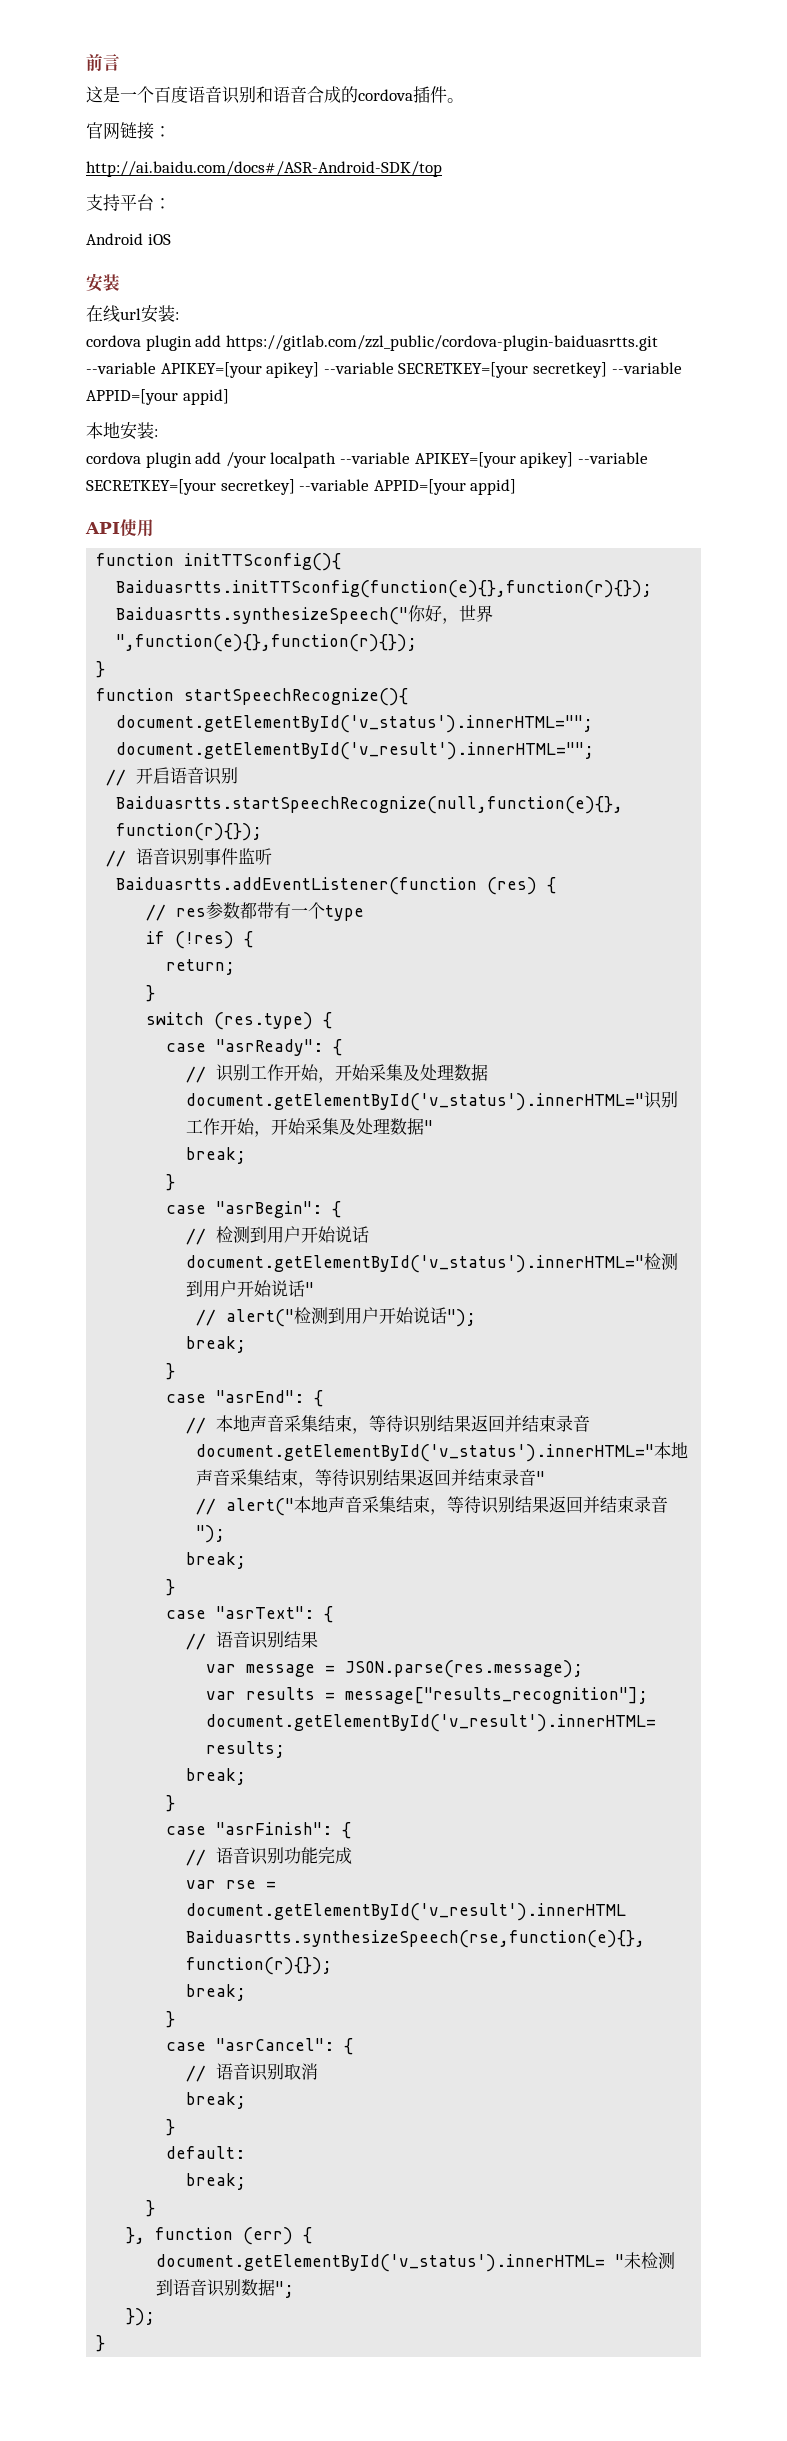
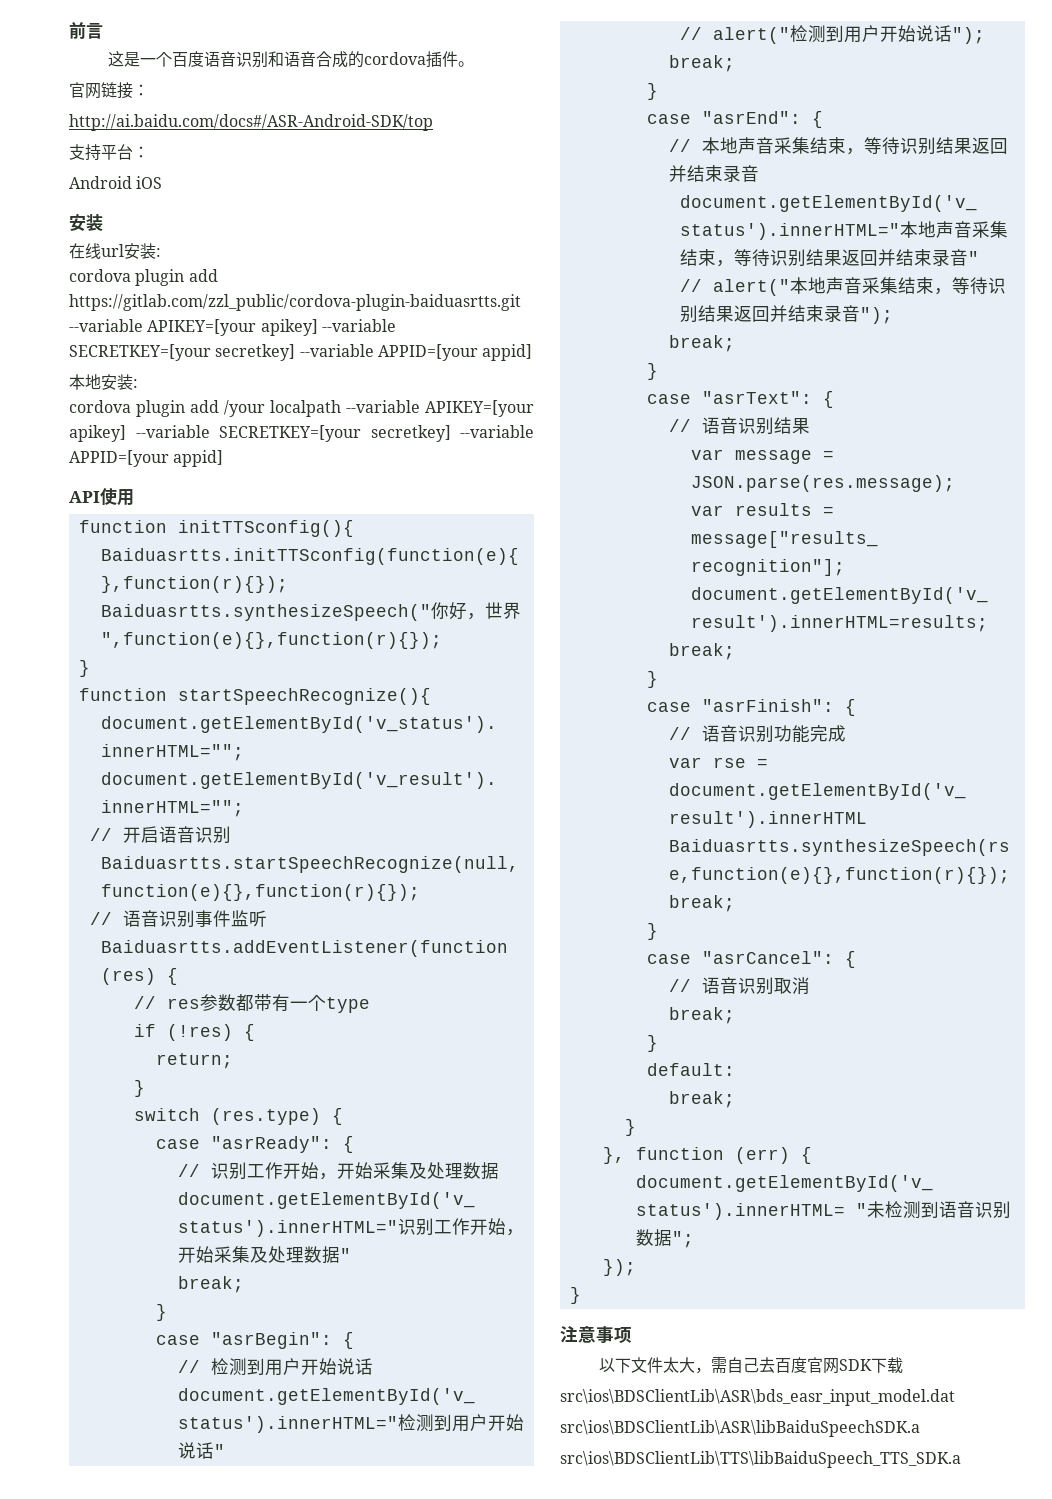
+ 注意事项
+ 以下文件太大，需自己去百度官网SDK下载
+ src\ios\BDSClientLib\ASR\bds_easr_input_model.dat
+ src\ios\BDSClientLib\ASR\libBaiduSpeechSDK.a
+ src\ios\BDSClientLib\TTS\libBaiduSpeech_TTS_SDK.a

